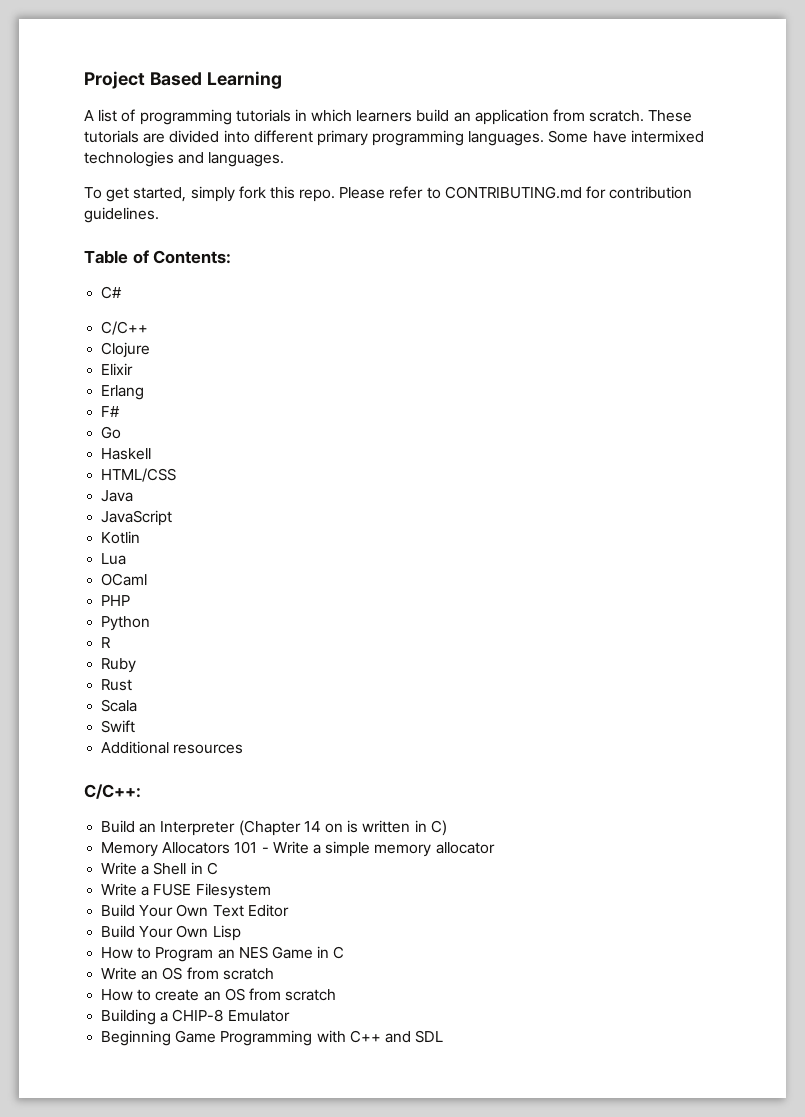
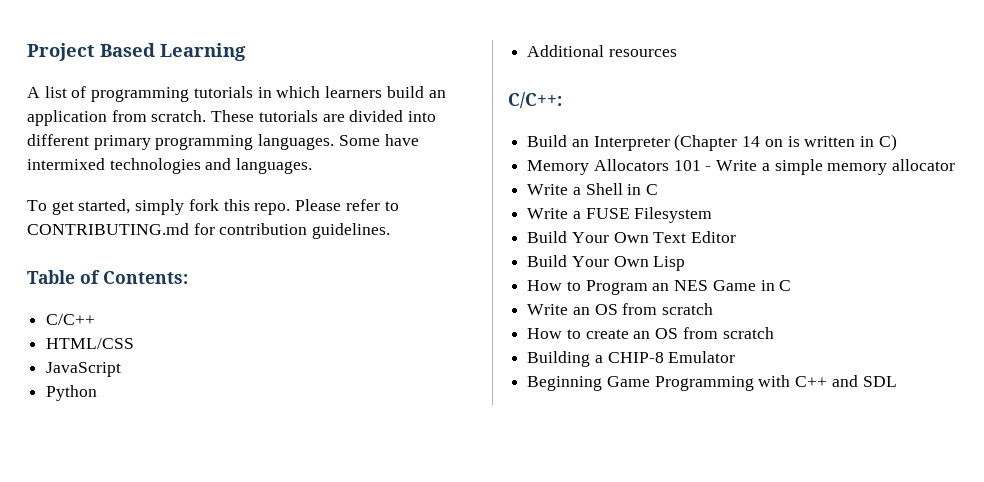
- C#
- Clojure
- Elixir
- Erlang
- F#
- Go
- Haskell
- Java
- Kotlin
- Lua
- OCaml
- PHP
  Python
- R
- Ruby
- Rust
- Scala
- Swift

